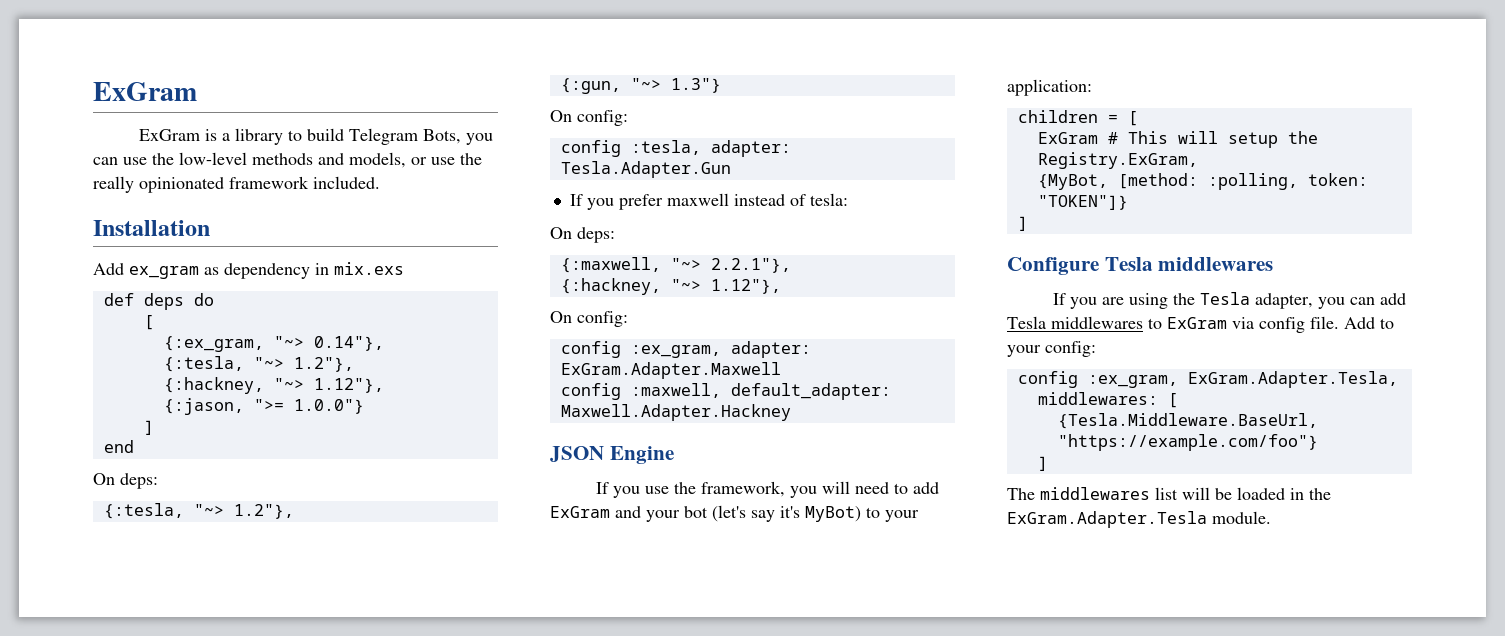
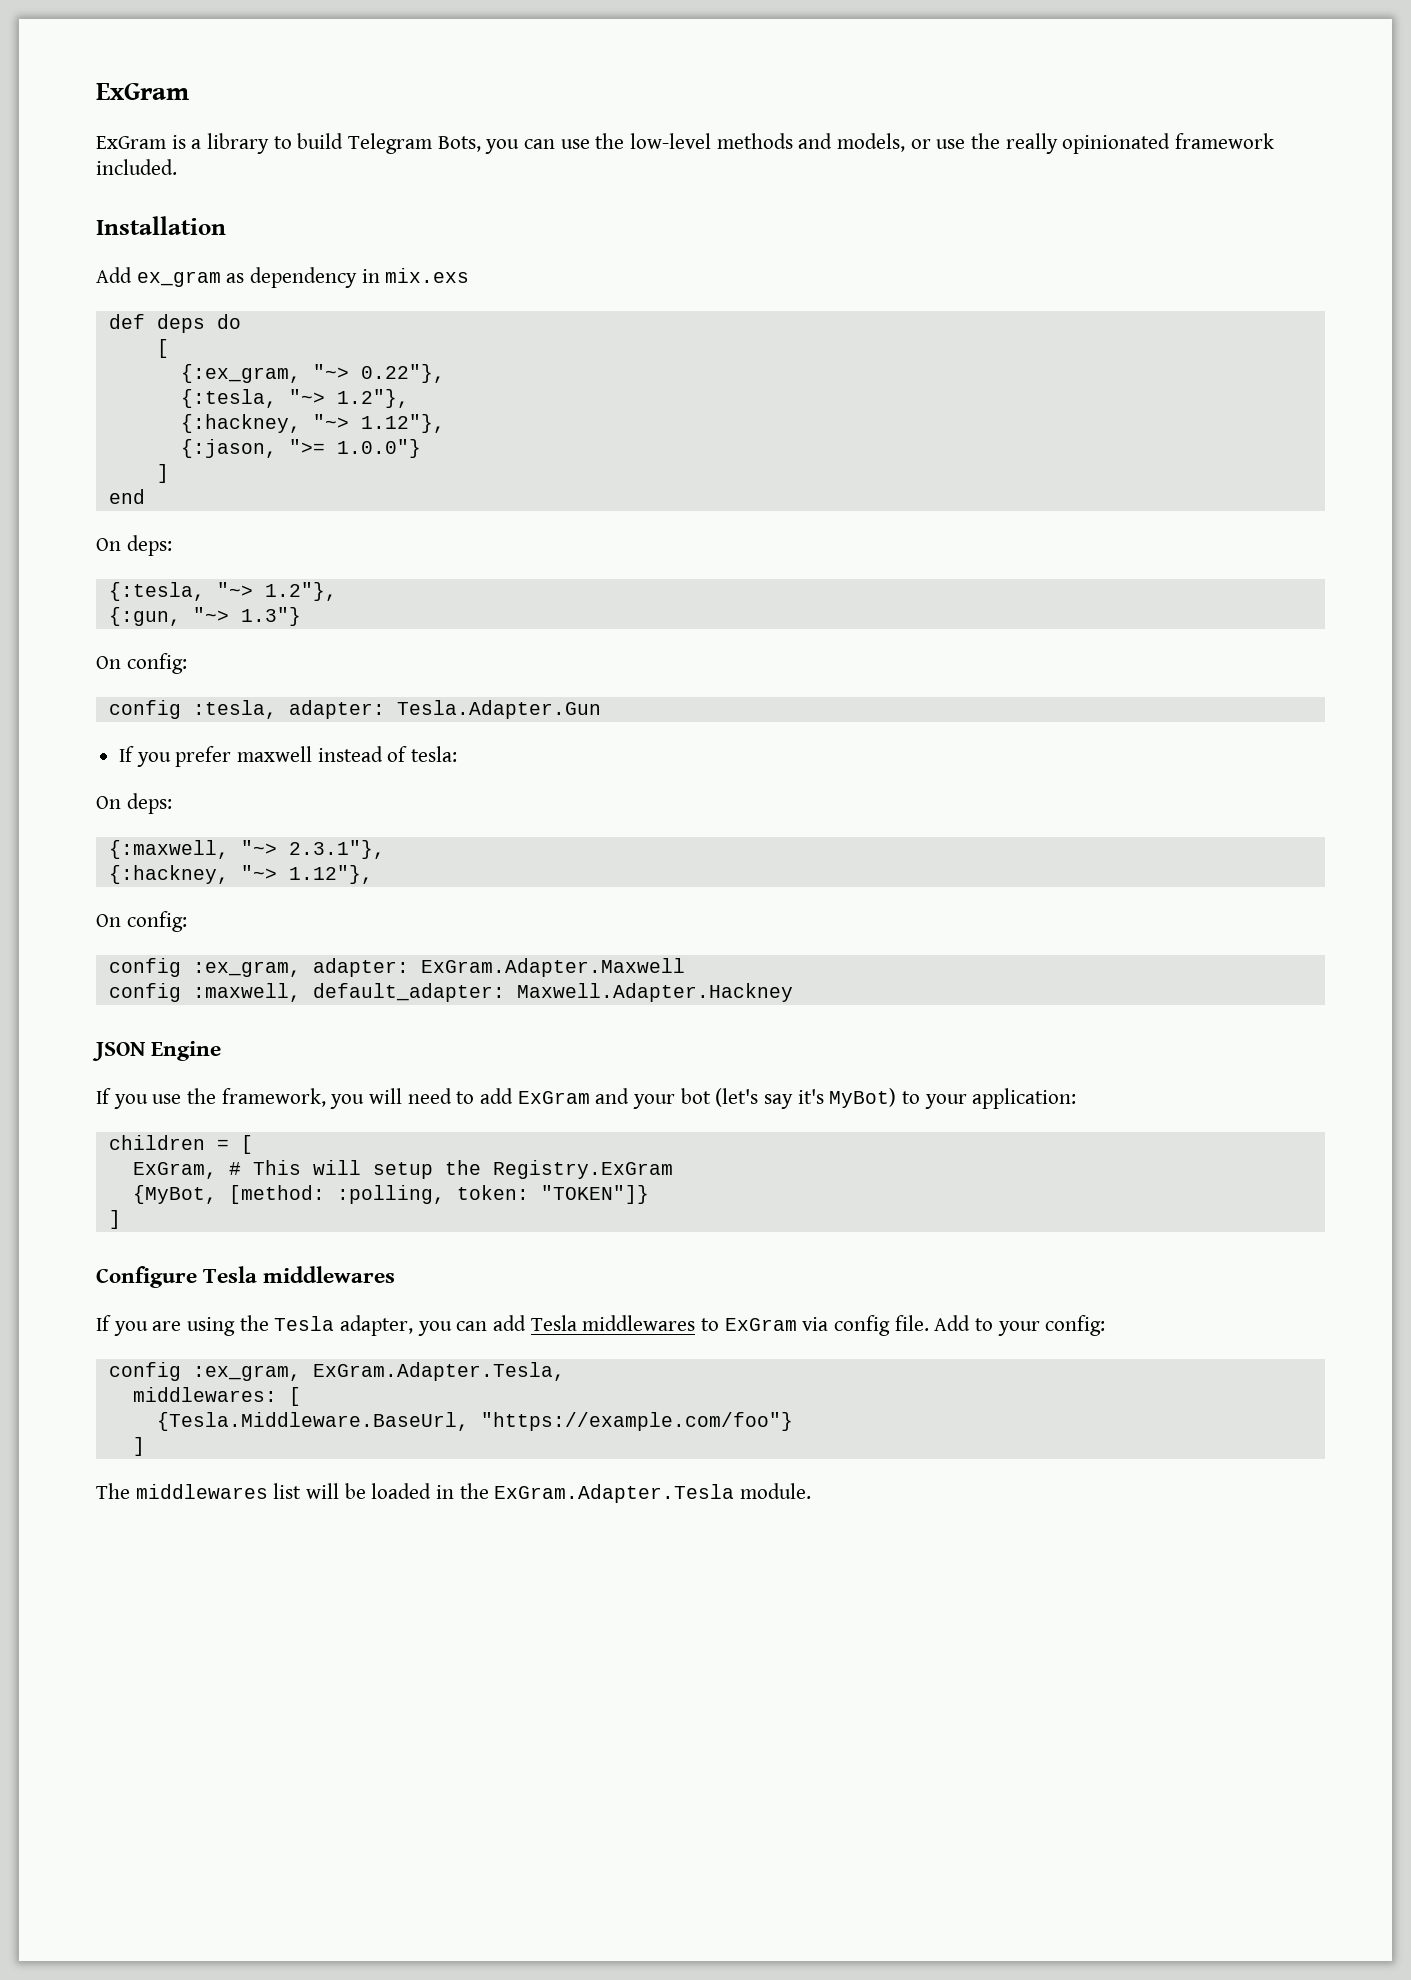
- {:ex_gram, "~> 0.14"},
+ {:ex_gram, "~> 0.22"},
- {:maxwell, "~> 2.2.1"},
+ {:maxwell, "~> 2.3.1"},
- ExGram # This will setup the Registry.ExGram,
+ ExGram, # This will setup the Registry.ExGram

